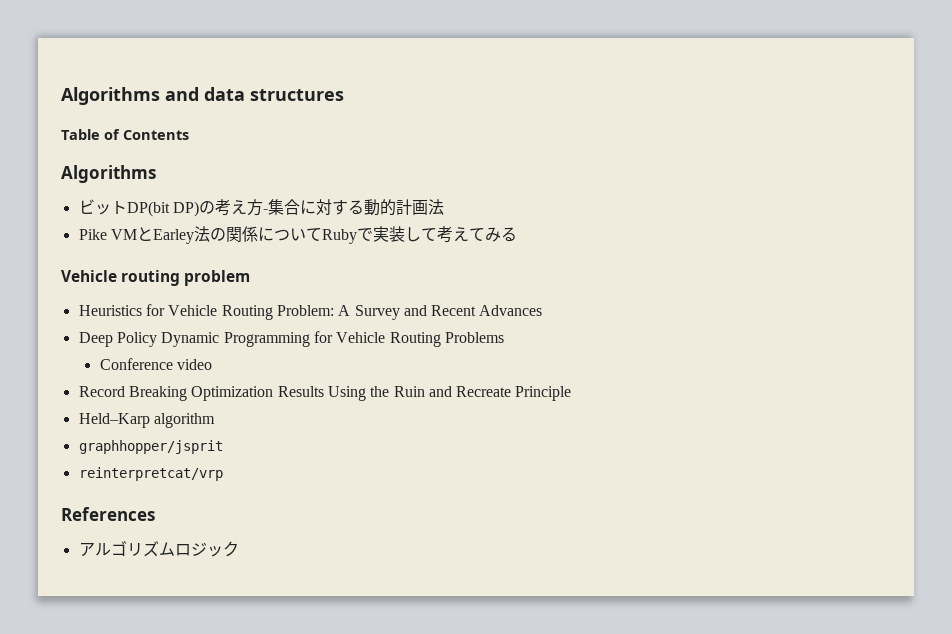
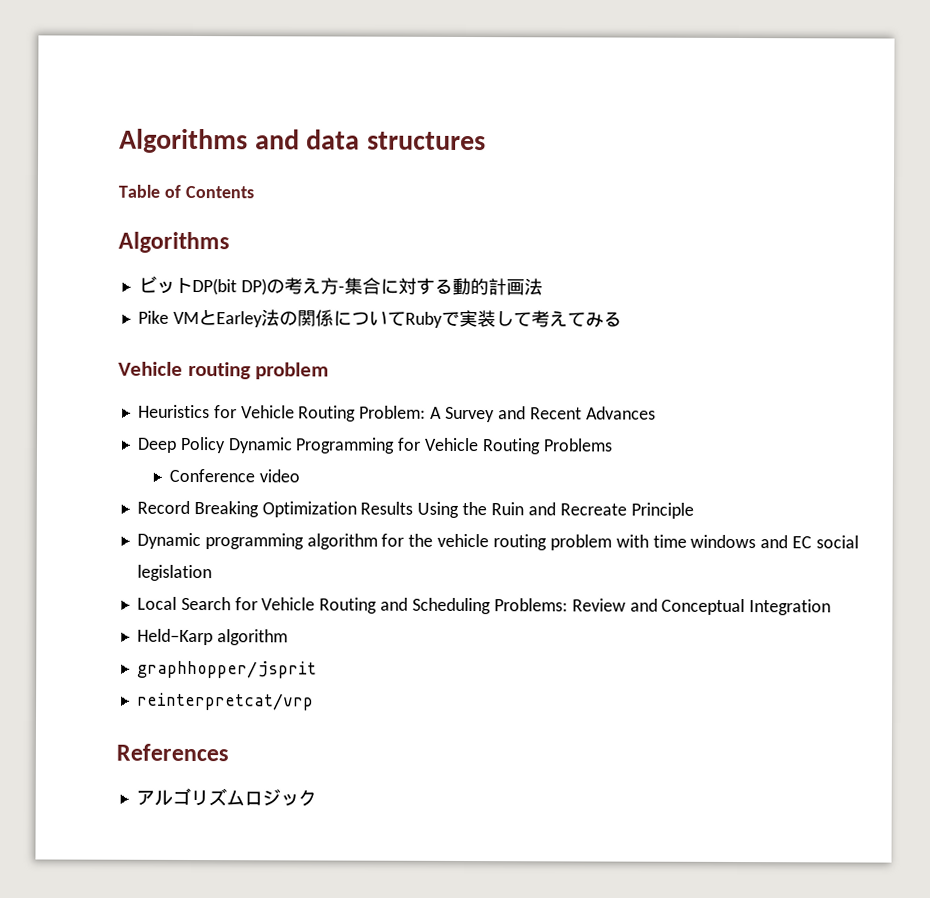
+ Dynamic programming algorithm for the vehicle routing problem with time windows and EC social legislation
+ Local Search for Vehicle Routing and Scheduling Problems: Review and Conceptual Integration

